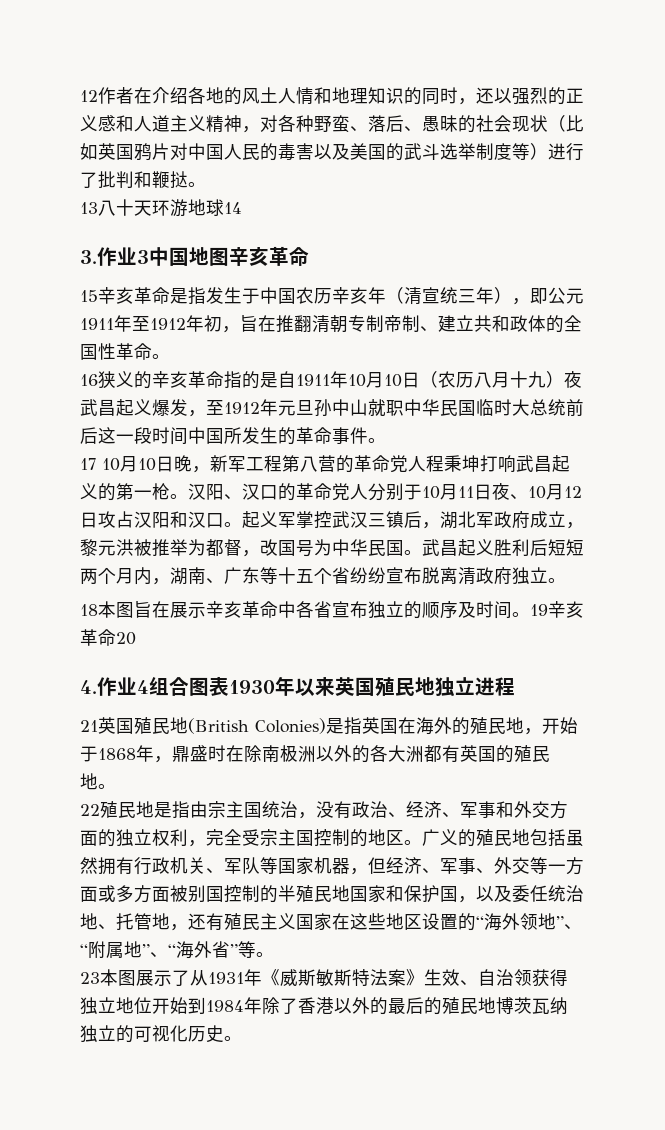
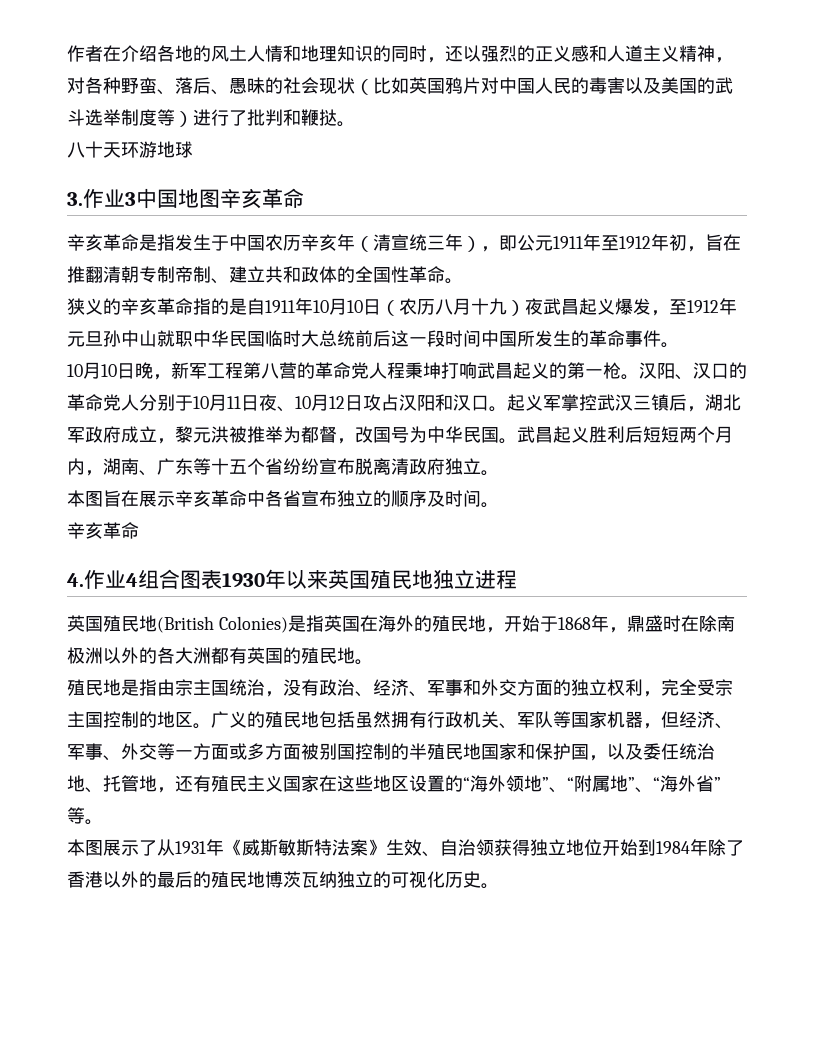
- 12作者在介绍各地的风土人情和地理知识的同时，还以强烈的正义感和人道主义精神，对各种野蛮、落后、愚昧的社会现状（比如英国鸦片对中国人民的毒害以及美国的武斗选举制度等）进行了批判和鞭挞。
+ 作者在介绍各地的风土人情和地理知识的同时，还以强烈的正义感和人道主义精神，对各种野蛮、落后、愚昧的社会现状（比如英国鸦片对中国人民的毒害以及美国的武斗选举制度等）进行了批判和鞭挞。
- 13八十天环游地球14
+ 八十天环游地球
- 15辛亥革命是指发生于中国农历辛亥年（清宣统三年），即公元1911年至1912年初，旨在推翻清朝专制帝制、建立共和政体的全国性革命。
+ 辛亥革命是指发生于中国农历辛亥年（清宣统三年），即公元1911年至1912年初，旨在推翻清朝专制帝制、建立共和政体的全国性革命。
- 16狭义的辛亥革命指的是自1911年10月10日（农历八月十九）夜武昌起义爆发，至1912年元旦孙中山就职中华民国临时大总统前后这一段时间中国所发生的革命事件。
+ 狭义的辛亥革命指的是自1911年10月10日（农历八月十九）夜武昌起义爆发，至1912年元旦孙中山就职中华民国临时大总统前后这一段时间中国所发生的革命事件。
- 17 10月10日晚，新军工程第八营的革命党人程秉坤打响武昌起义的第一枪。
+ 10月10日晚，新军工程第八营的革命党人程秉坤打响武昌起义的第一枪。
- 18本图旨在展示辛亥革命中各省宣布独立的顺序及时间。19辛亥革命20
+ 本图旨在展示辛亥革命中各省宣布独立的顺序及时间。
+ 辛亥革命
- 21英国殖民地(British Colonies)是指英国在海外的殖民地，开始于1868年，鼎盛时在除南极洲以外的各大洲都有英国的殖民地。
+ 英国殖民地(British Colonies)是指英国在海外的殖民地，开始于1868年，鼎盛时在除南极洲以外的各大洲都有英国的殖民地。
- 22殖民地是指由宗主国统治，没有政治、经济、军事和外交方面的独立权利，完全受宗主国控制的地区。
+ 殖民地是指由宗主国统治，没有政治、经济、军事和外交方面的独立权利，完全受宗主国控制的地区。
- 23本图展示了从1931年《威斯敏斯特法案》生效、自治领获得独立地位开始到1984年除了香港以外的最后的殖民地博茨瓦纳独立的可视化历史。
+ 本图展示了从1931年《威斯敏斯特法案》生效、自治领获得独立地位开始到1984年除了香港以外的最后的殖民地博茨瓦纳独立的可视化历史。

